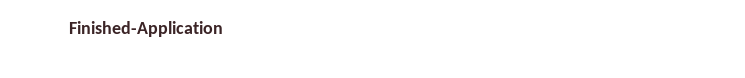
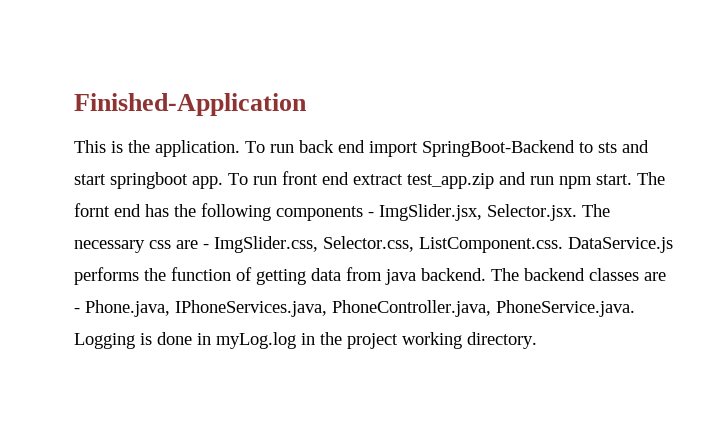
+ This is the application. To run back end import SpringBoot-Backend to sts and start springboot app. To run front end extract test_app.zip and run npm start. The fornt end has the following components - ImgSlider.jsx, Selector.jsx. The necessary css are - ImgSlider.css, Selector.css, ListComponent.css. DataService.js performs the function of getting data from java backend. The backend classes are - Phone.java, IPhoneServices.java, PhoneController.java, PhoneService.java. Logging is done in myLog.log in the project working directory.

